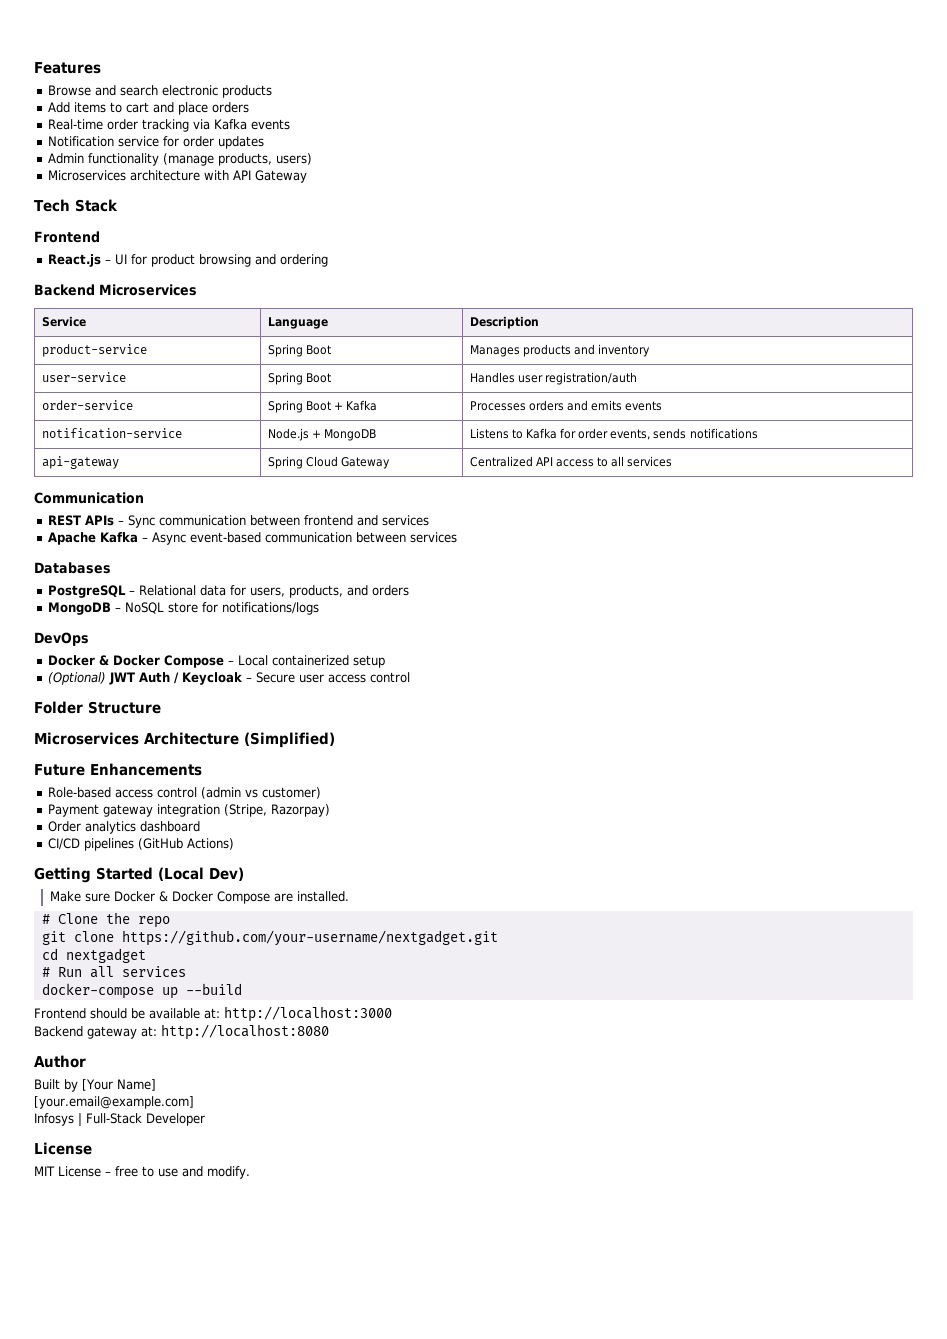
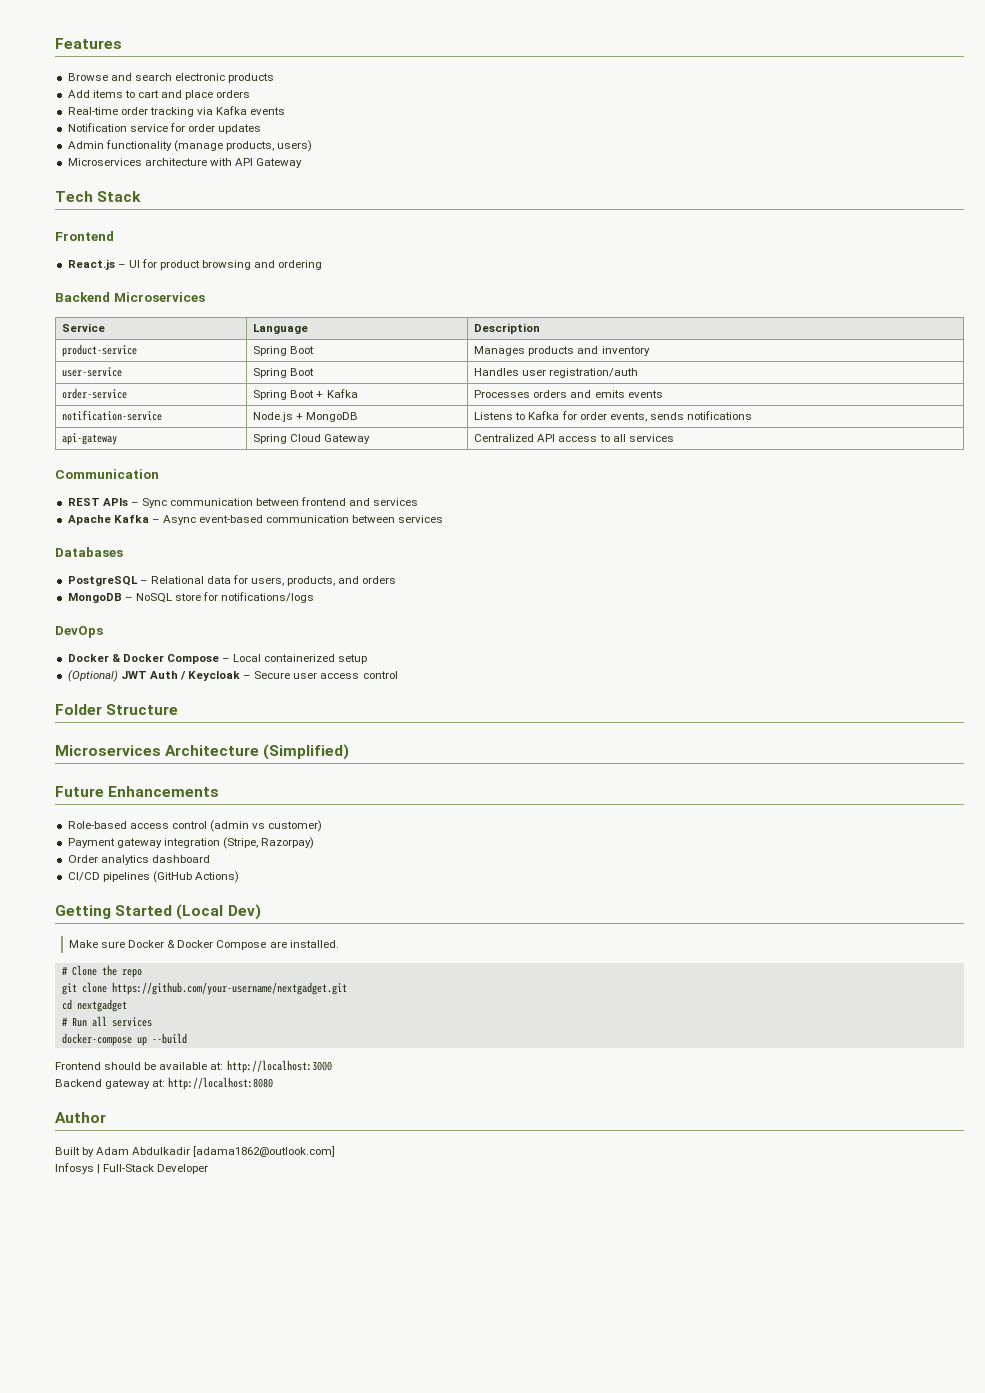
- Built by [Your Name]
- [your.email@example.com]
+ Built by Adam Abdulkadir [adama1862@outlook.com]
  Infosys | Full-Stack Developer
- License
- MIT License – free to use and modify.

